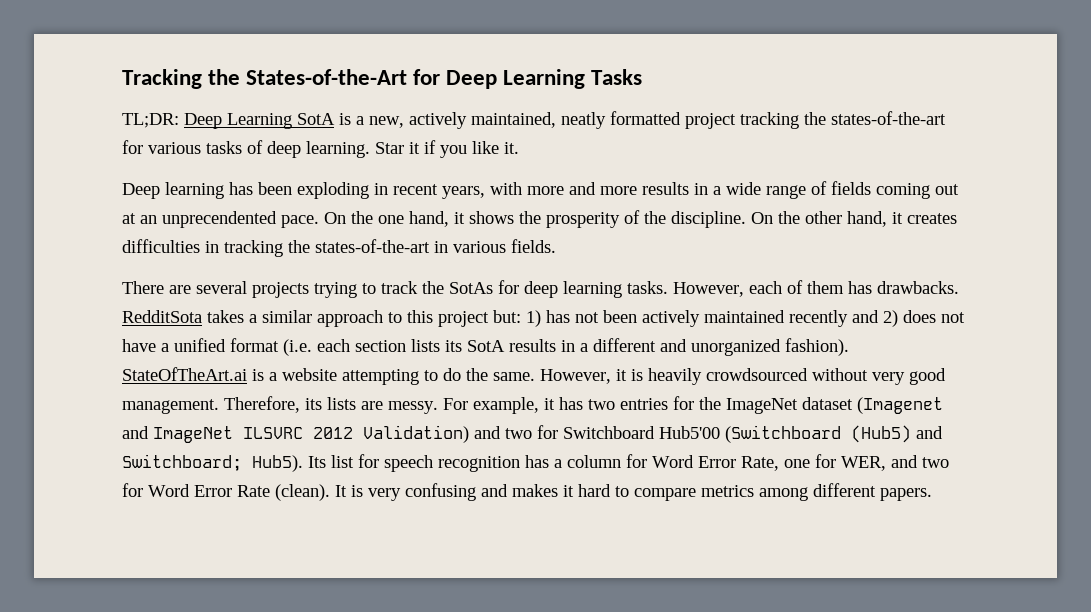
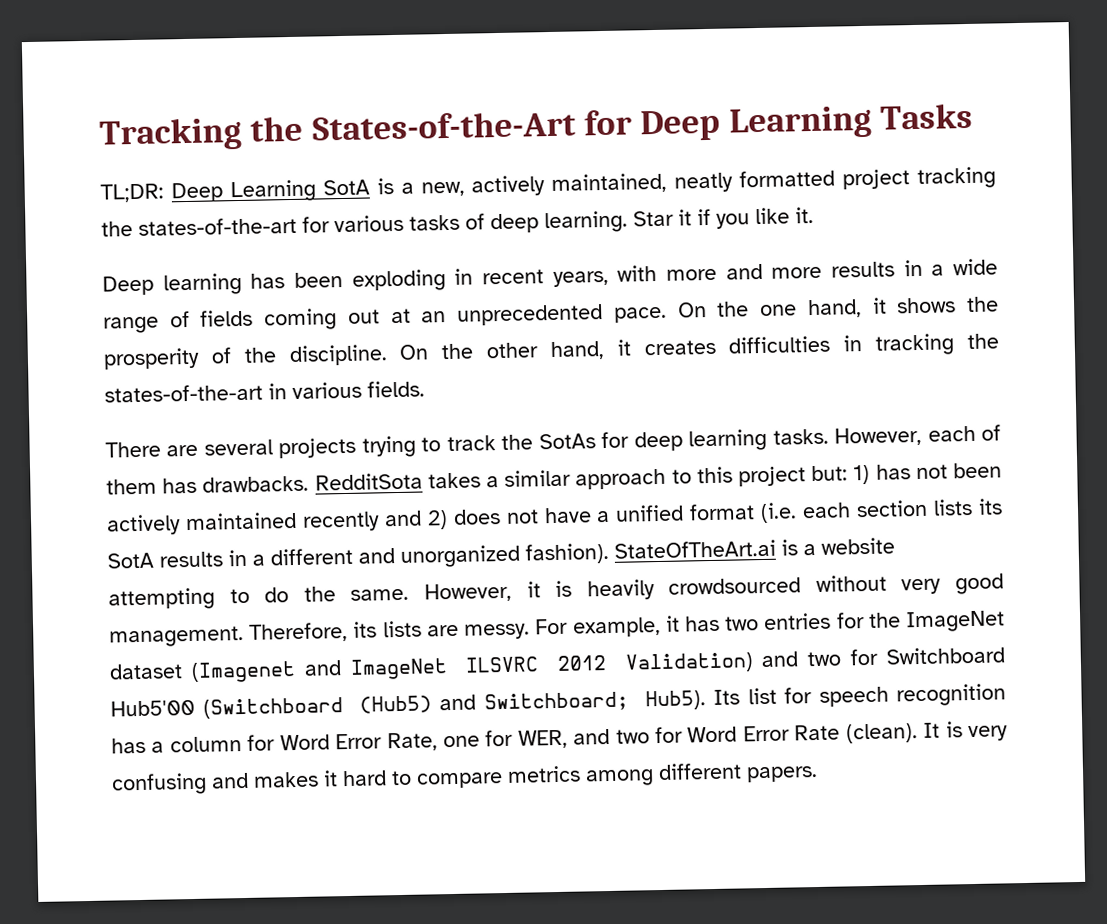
- Deep learning has been exploding in recent years, with more and more results in a wide range of fields coming out at an unprecendented pace.
+ Deep learning has been exploding in recent years, with more and more results in a wide range of fields coming out at an unprecedented pace.

